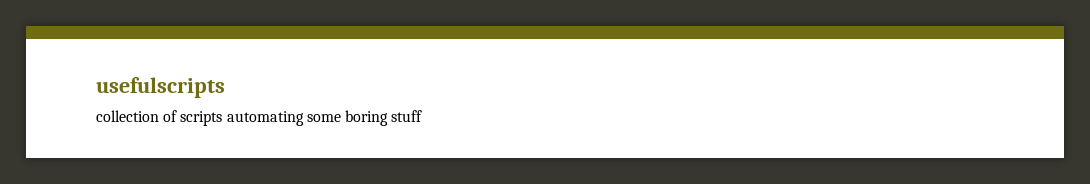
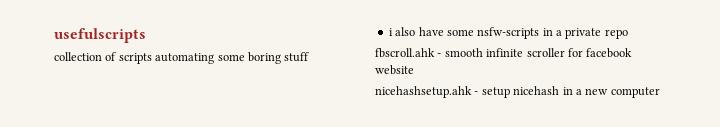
+ i also have some nsfw-scripts in a private repo
+ fbscroll.ahk - smooth infinite scroller for facebook website
+ nicehashsetup.ahk - setup nicehash in a new computer

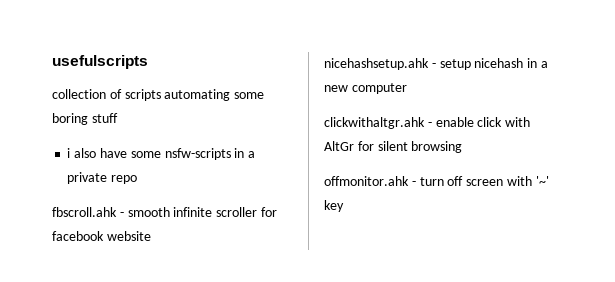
+ clickwithaltgr.ahk - enable click with AltGr for silent browsing
+ offmonitor.ahk - turn off screen with '~' key

